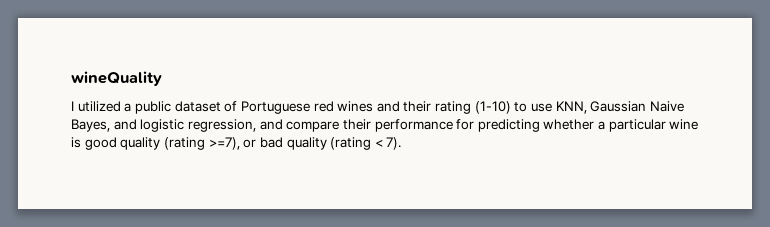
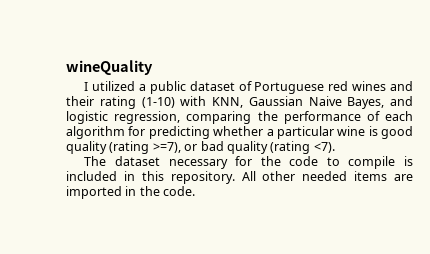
- I utilized a public dataset of Portuguese red wines and their rating (1-10) to use KNN, Gaussian Naive Bayes, and logistic regression, and compare their performance for predicting whether a particular wine is good quality (rating >=7), or bad quality (rating < 7).
+ I utilized a public dataset of Portuguese red wines and their rating (1-10) with KNN, Gaussian Naive Bayes, and logistic regression, comparing the performance of each algorithm for predicting whether a particular wine is good quality (rating >=7), or bad quality (rating <7).
+ The dataset necessary for the code to compile is included in this repository. All other needed items are imported in the code.

